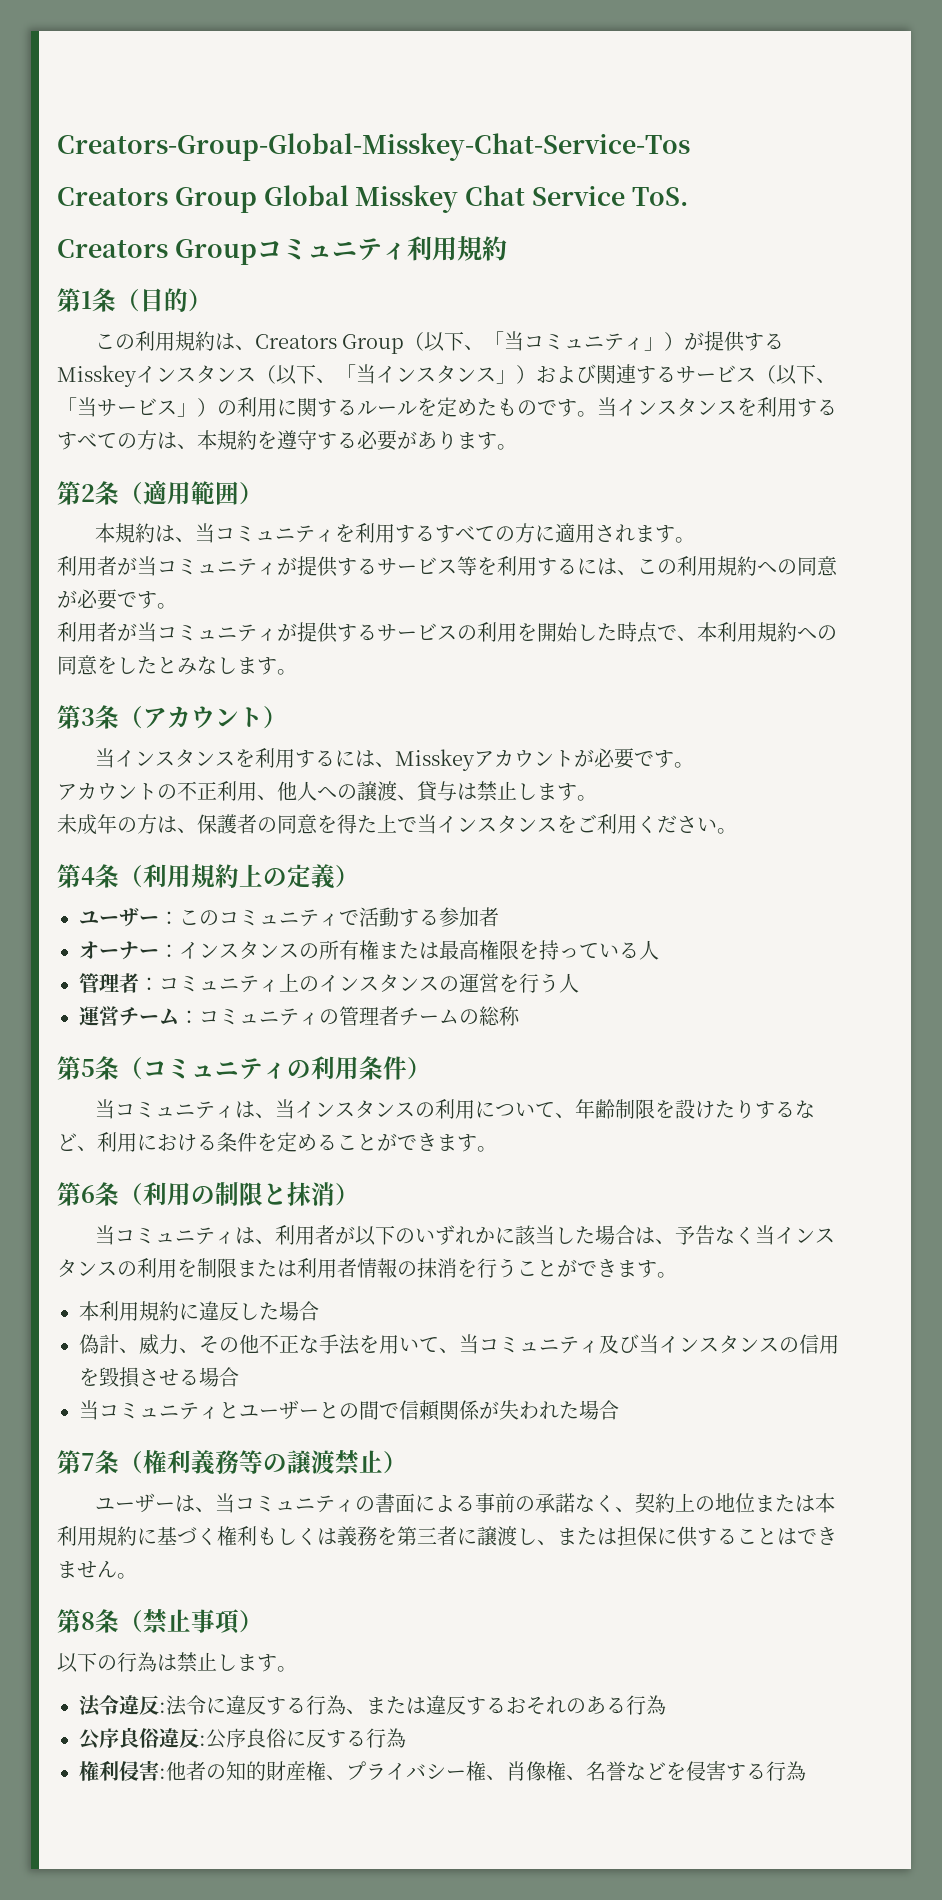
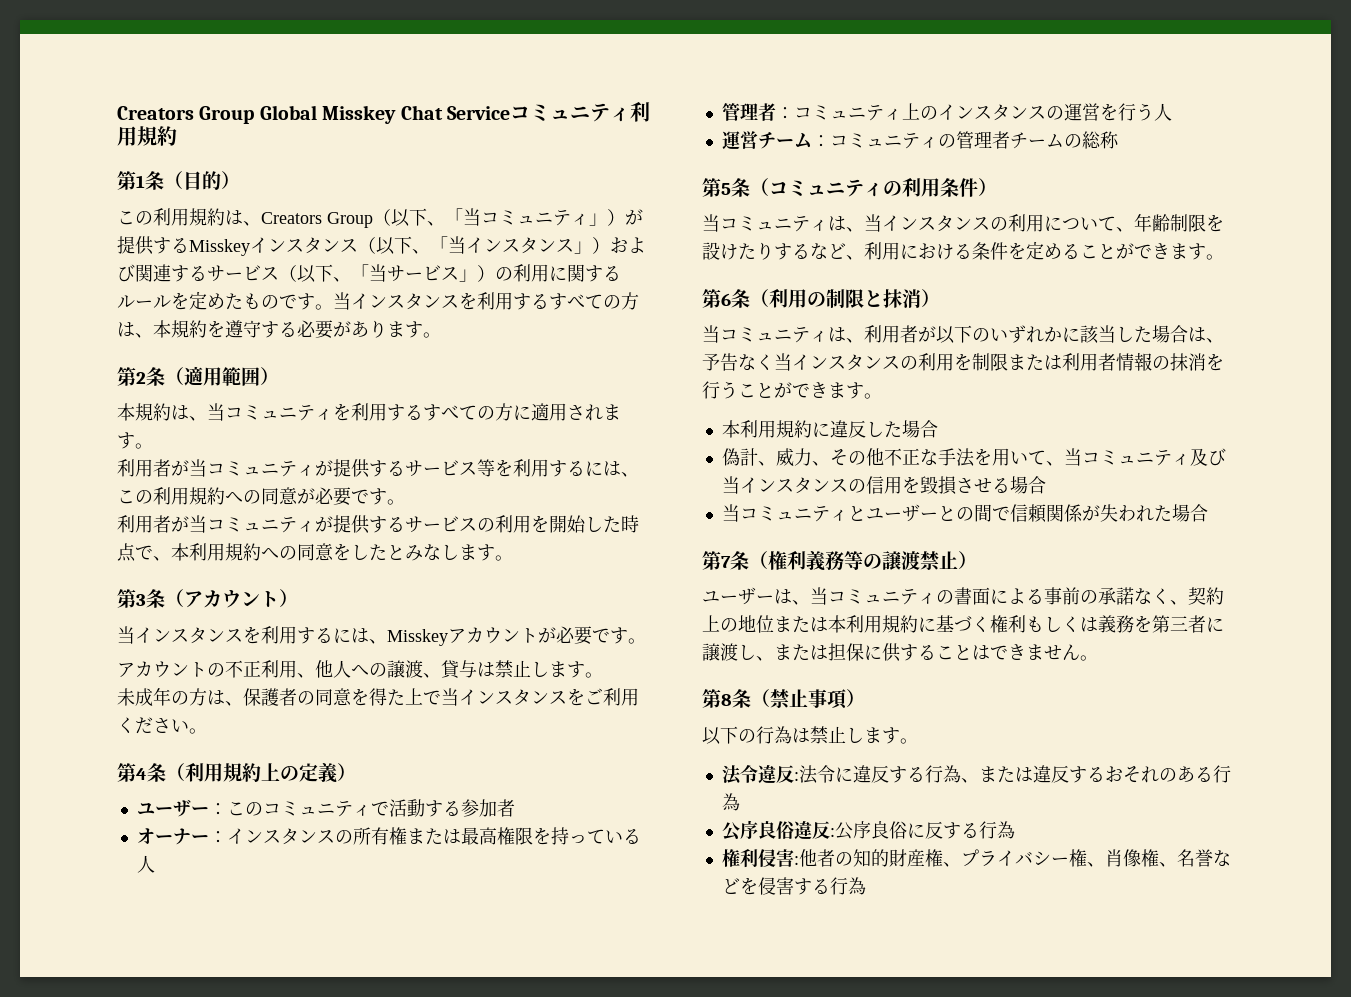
- Creators-Group-Global-Misskey-Chat-Service-Tos
- Creators Group Global Misskey Chat Service ToS.
- Creators Groupコミュニティ利用規約
+ Creators Group Global Misskey Chat Serviceコミュニティ利用規約

